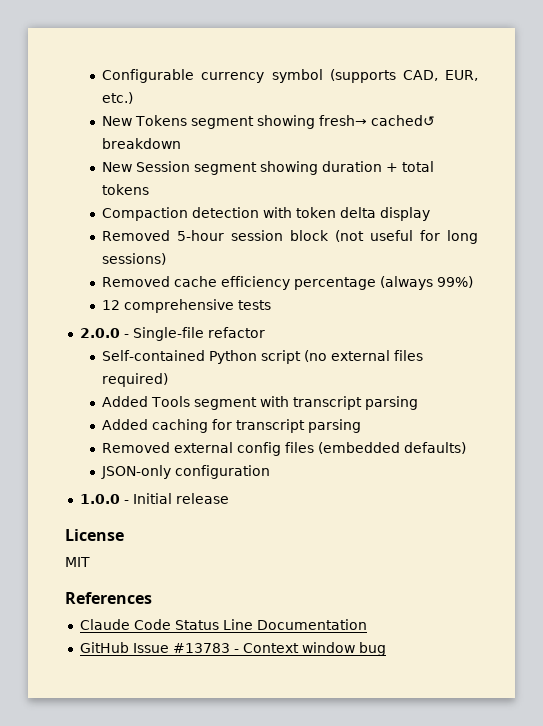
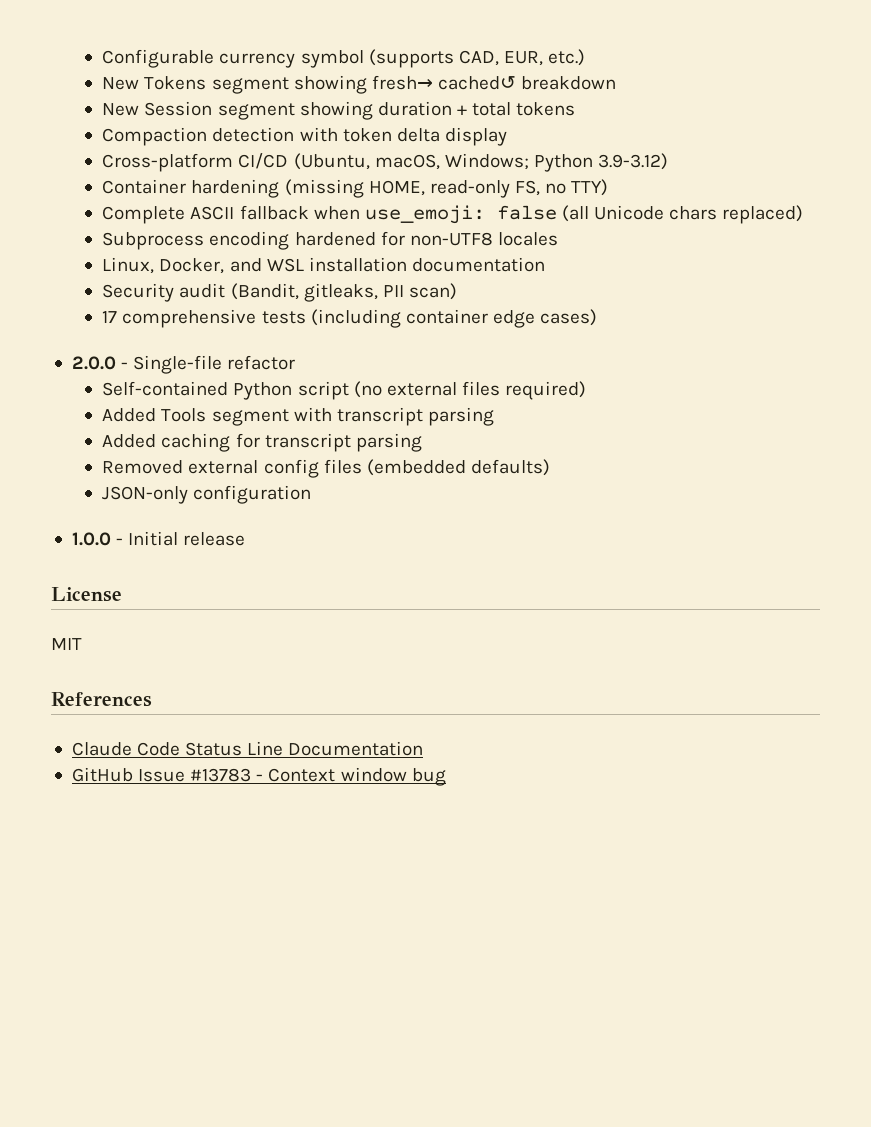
- Removed 5-hour session block (not useful for long sessions)
- Removed cache efficiency percentage (always 99%)
- 12 comprehensive tests
+ Cross-platform CI/CD (Ubuntu, macOS, Windows; Python 3.9-3.12)
+ Container hardening (missing HOME, read-only FS, no TTY)
+ Complete ASCII fallback when use_emoji: false (all Unicode chars replaced)
+ Subprocess encoding hardened for non-UTF8 locales
+ Linux, Docker, and WSL installation documentation
+ Security audit (Bandit, gitleaks, PII scan)
+ 17 comprehensive tests (including container edge cases)

